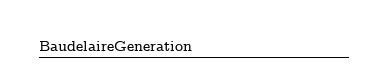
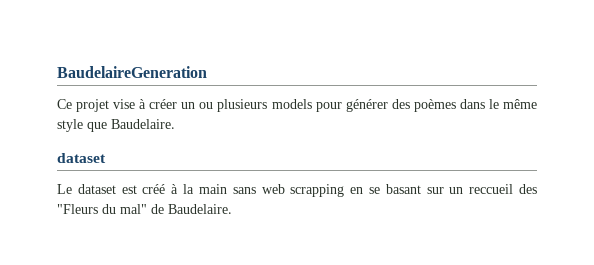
+ Ce projet vise à créer un ou plusieurs models pour générer des poèmes dans le même style que Baudelaire.
+ dataset
+ Le dataset est créé à la main sans web scrapping en se basant sur un reccueil des "Fleurs du mal" de Baudelaire.

